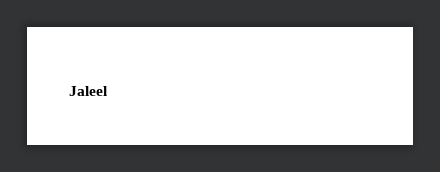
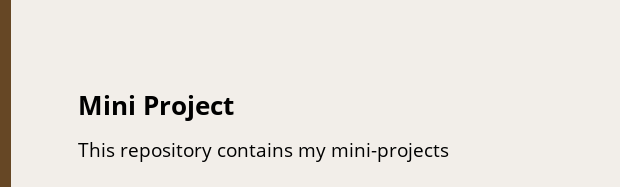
- Jaleel
+ Mini Project
+ This repository contains my mini-projects

